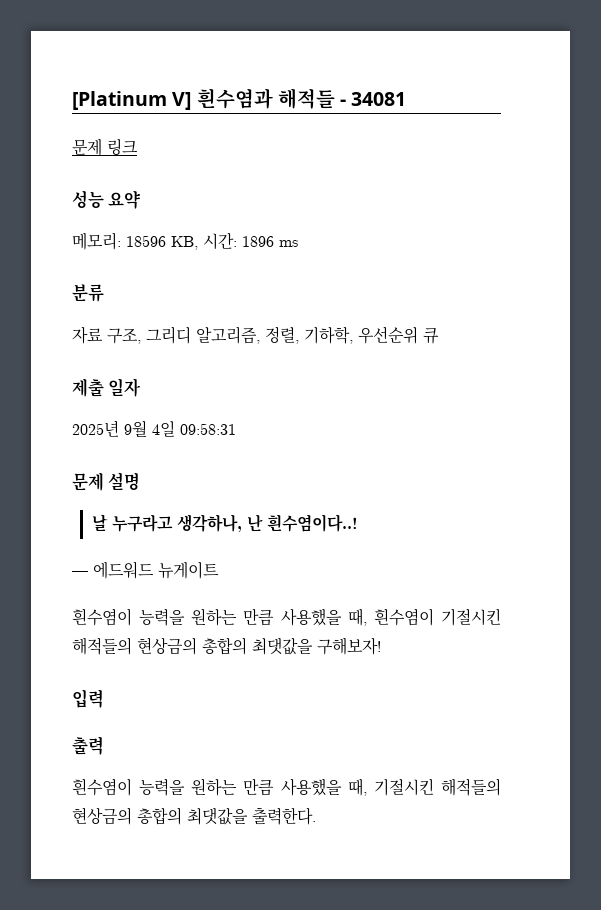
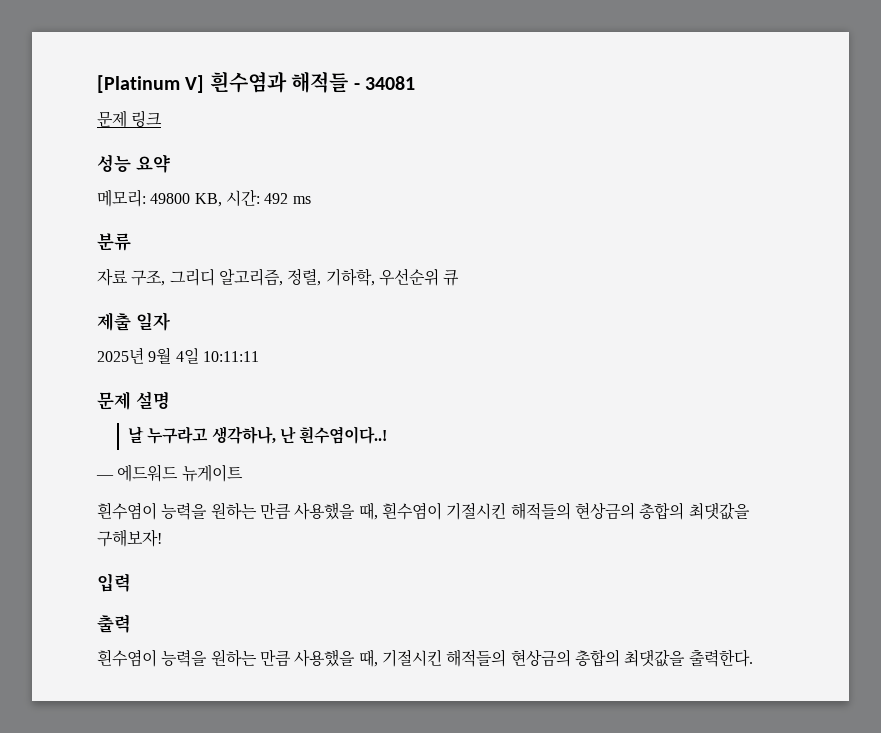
- 메모리: 18596 KB, 시간: 1896 ms
+ 메모리: 49800 KB, 시간: 492 ms
- 2025년 9월 4일 09:58:31
+ 2025년 9월 4일 10:11:11

